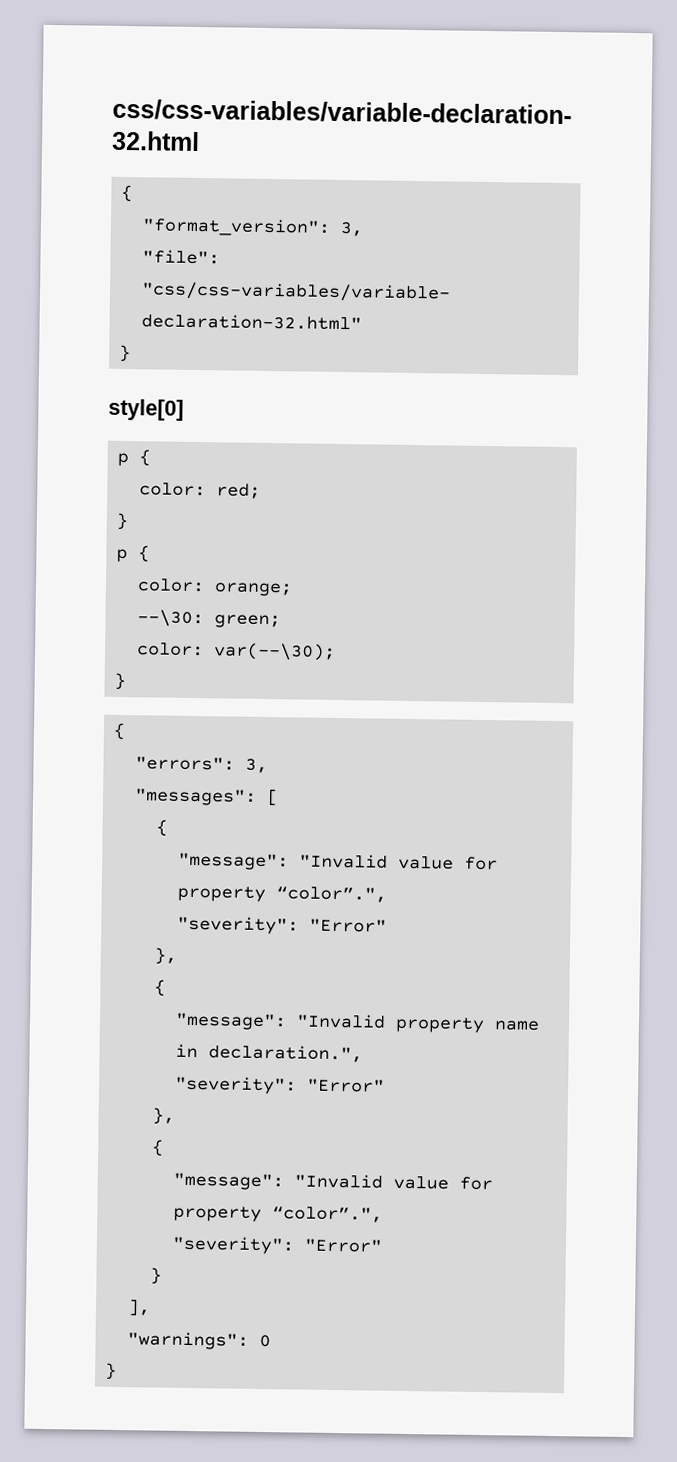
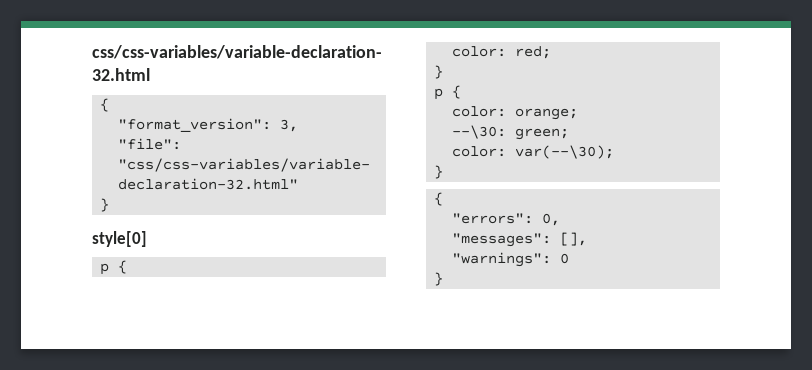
- "errors": 3,
+ "errors": 0,
- "messages": [
- {
- "message": "Invalid value for property “color”.",
- "severity": "Error"
- },
- {
- "message": "Invalid property name in declaration.",
- "severity": "Error"
- },
- {
- "message": "Invalid value for property “color”.",
- "severity": "Error"
- }
- ],
+ "messages": [],

